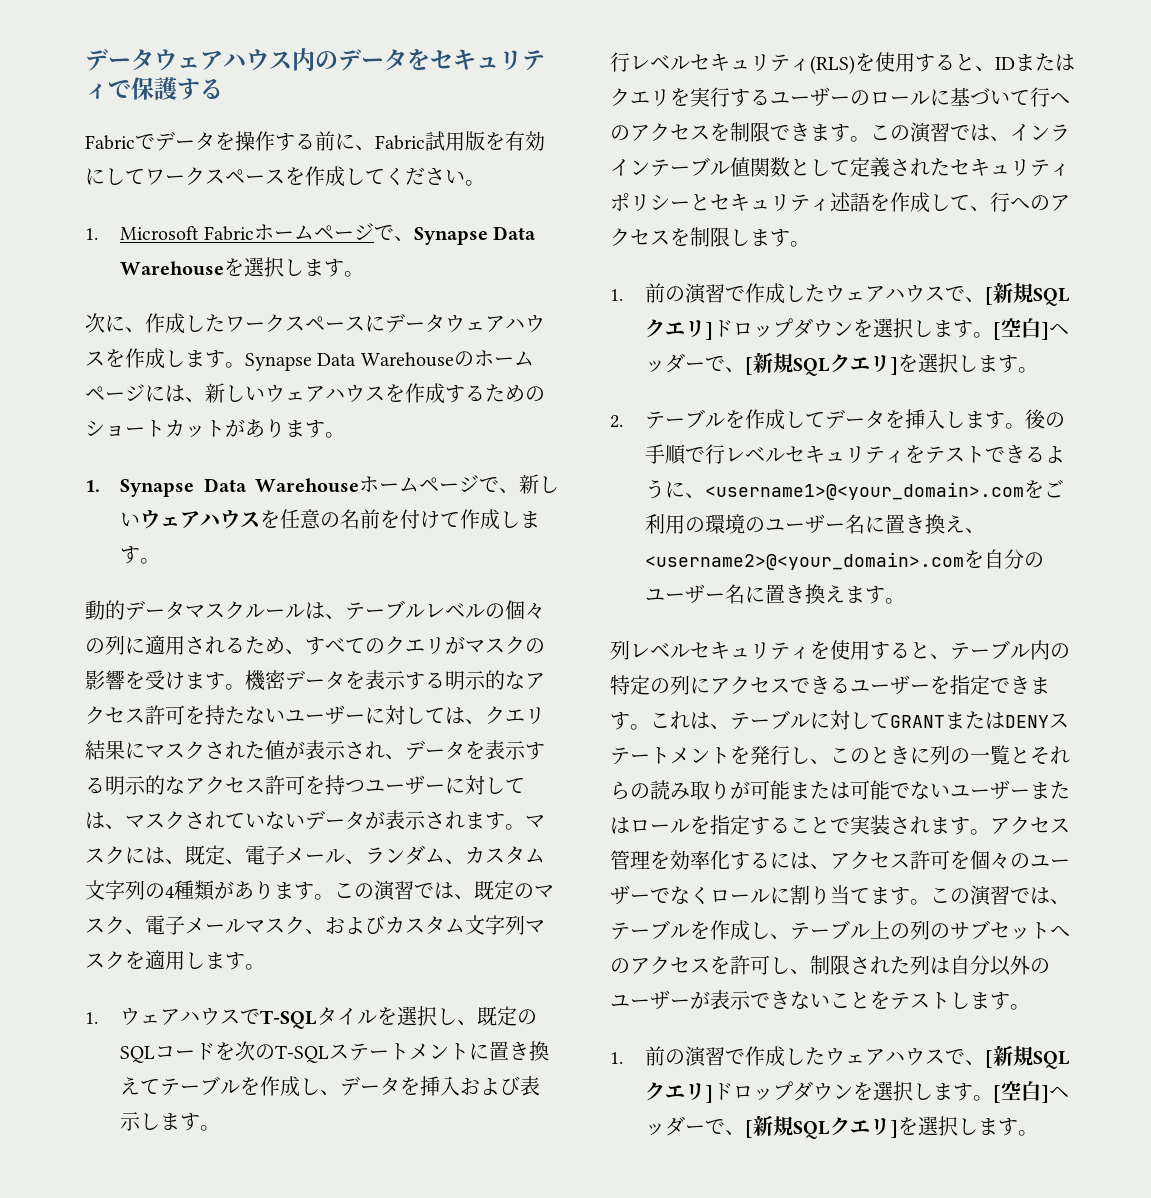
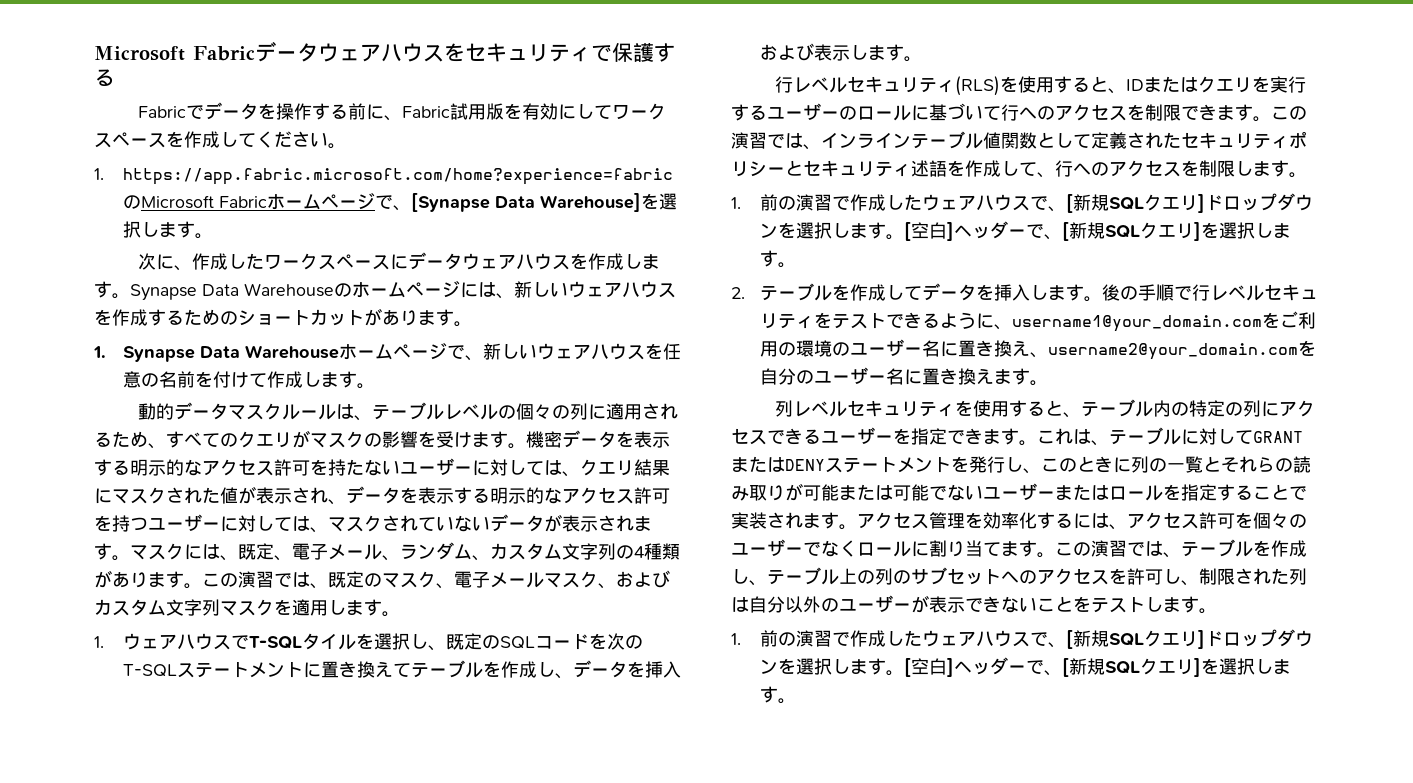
- データウェアハウス内のデータをセキュリティで保護する
+ Microsoft Fabricデータウェアハウスをセキュリティで保護する
- 1. Microsoft Fabricホームページで、Synapse Data Warehouseを選択します。
+ 1. https://app.fabric.microsoft.com/home?experience=fabricのMicrosoft Fabricホームページで、[Synapse Data Warehouse]を選択します。
- 後の手順で行レベルセキュリティをテストできるように、<username1>@<your_domain>.comをご利用の環境のユーザー名に置き換え、<username2>@<your_domain>.comを自分のユーザー名に置き換えます。
+ 後の手順で行レベルセキュリティをテストできるように、username1@your_domain.comをご利用の環境のユーザー名に置き換え、username2@your_domain.comを自分のユーザー名に置き換えます。

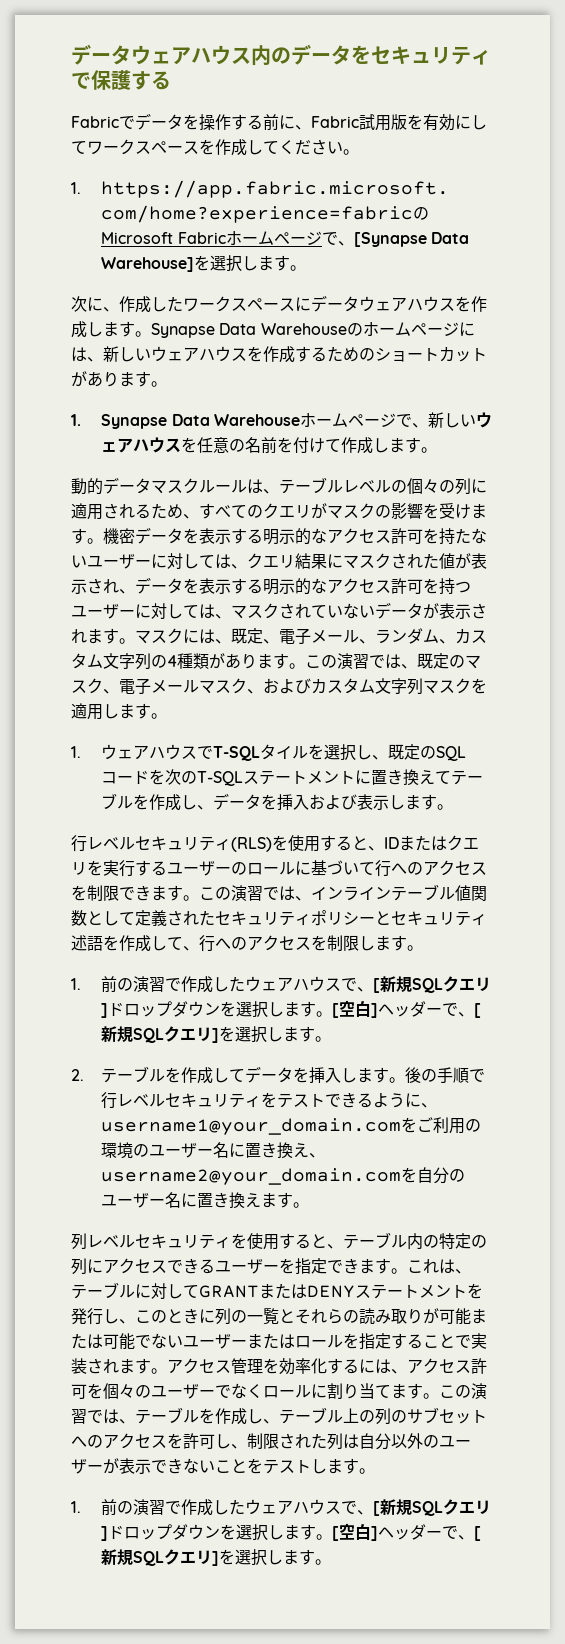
- Microsoft Fabricデータウェアハウスをセキュリティで保護する
+ データウェアハウス内のデータをセキュリティで保護する

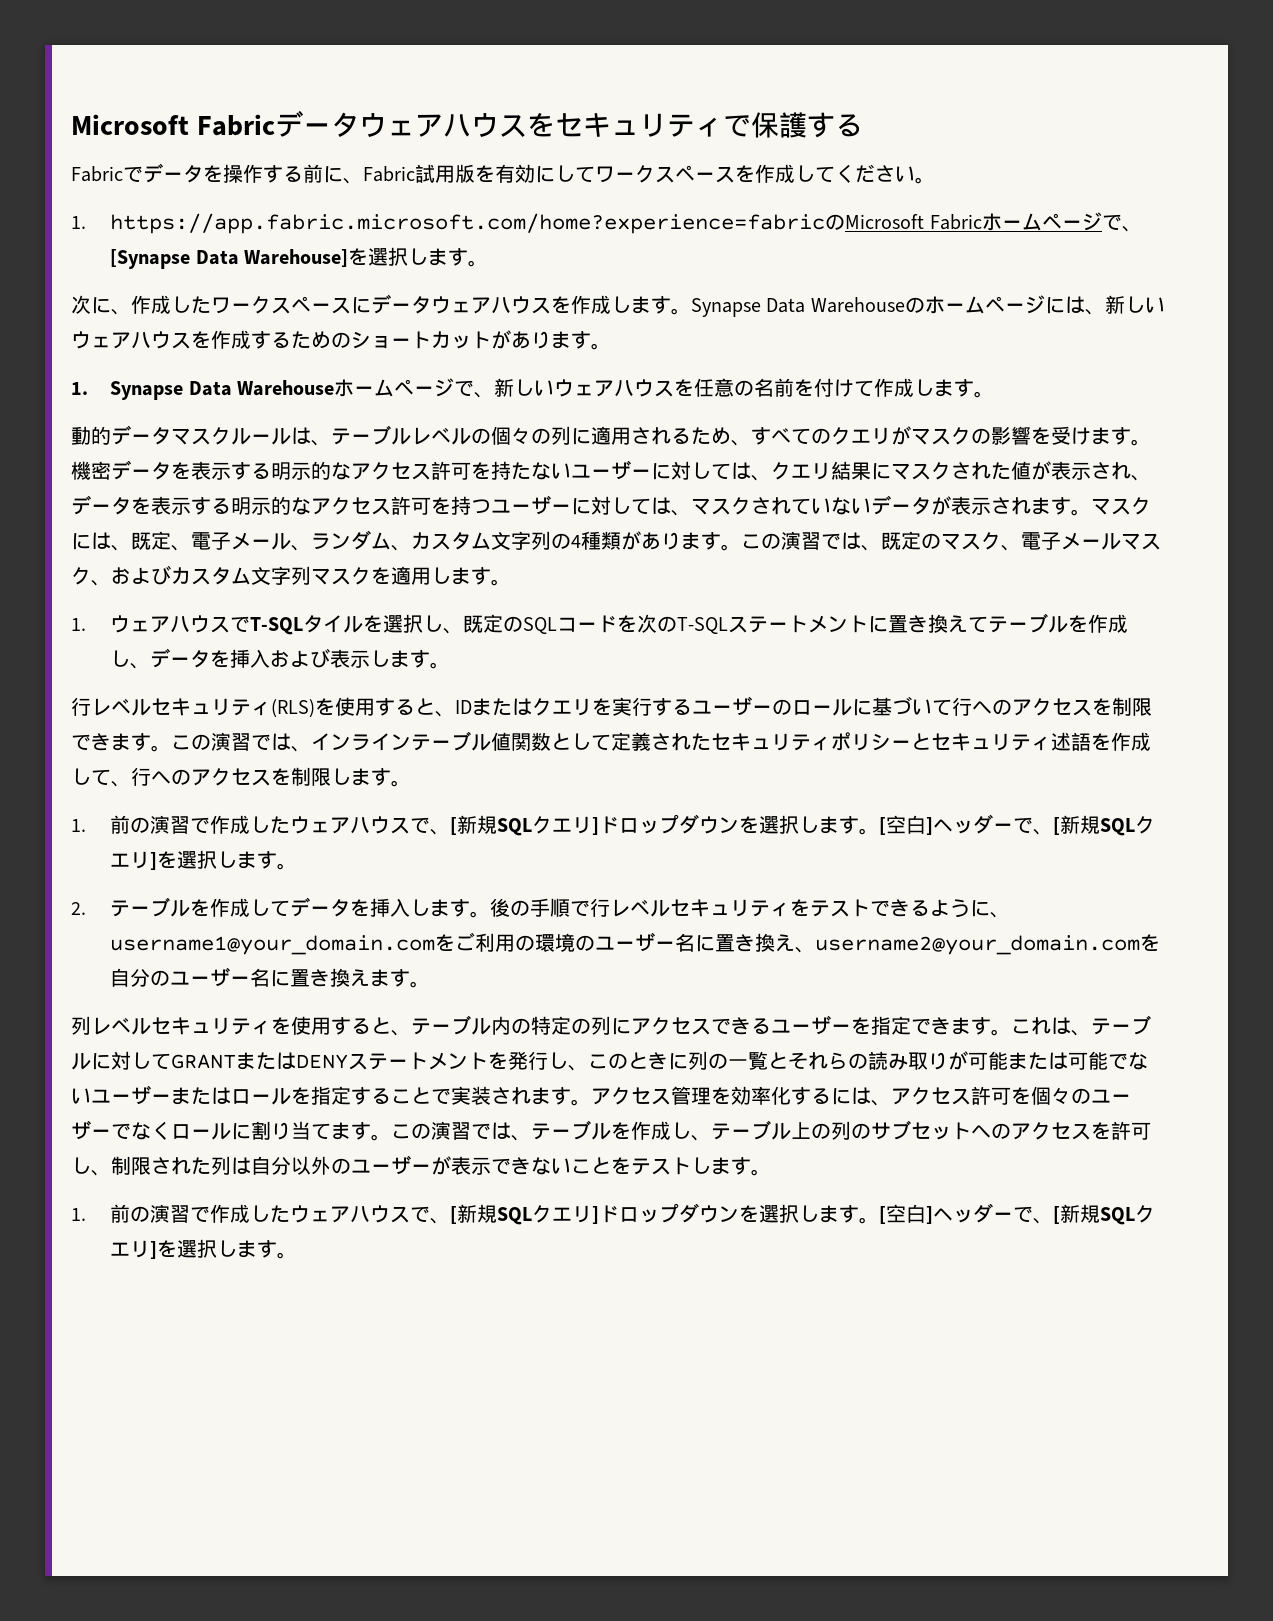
- データウェアハウス内のデータをセキュリティで保護する
+ Microsoft Fabricデータウェアハウスをセキュリティで保護する

